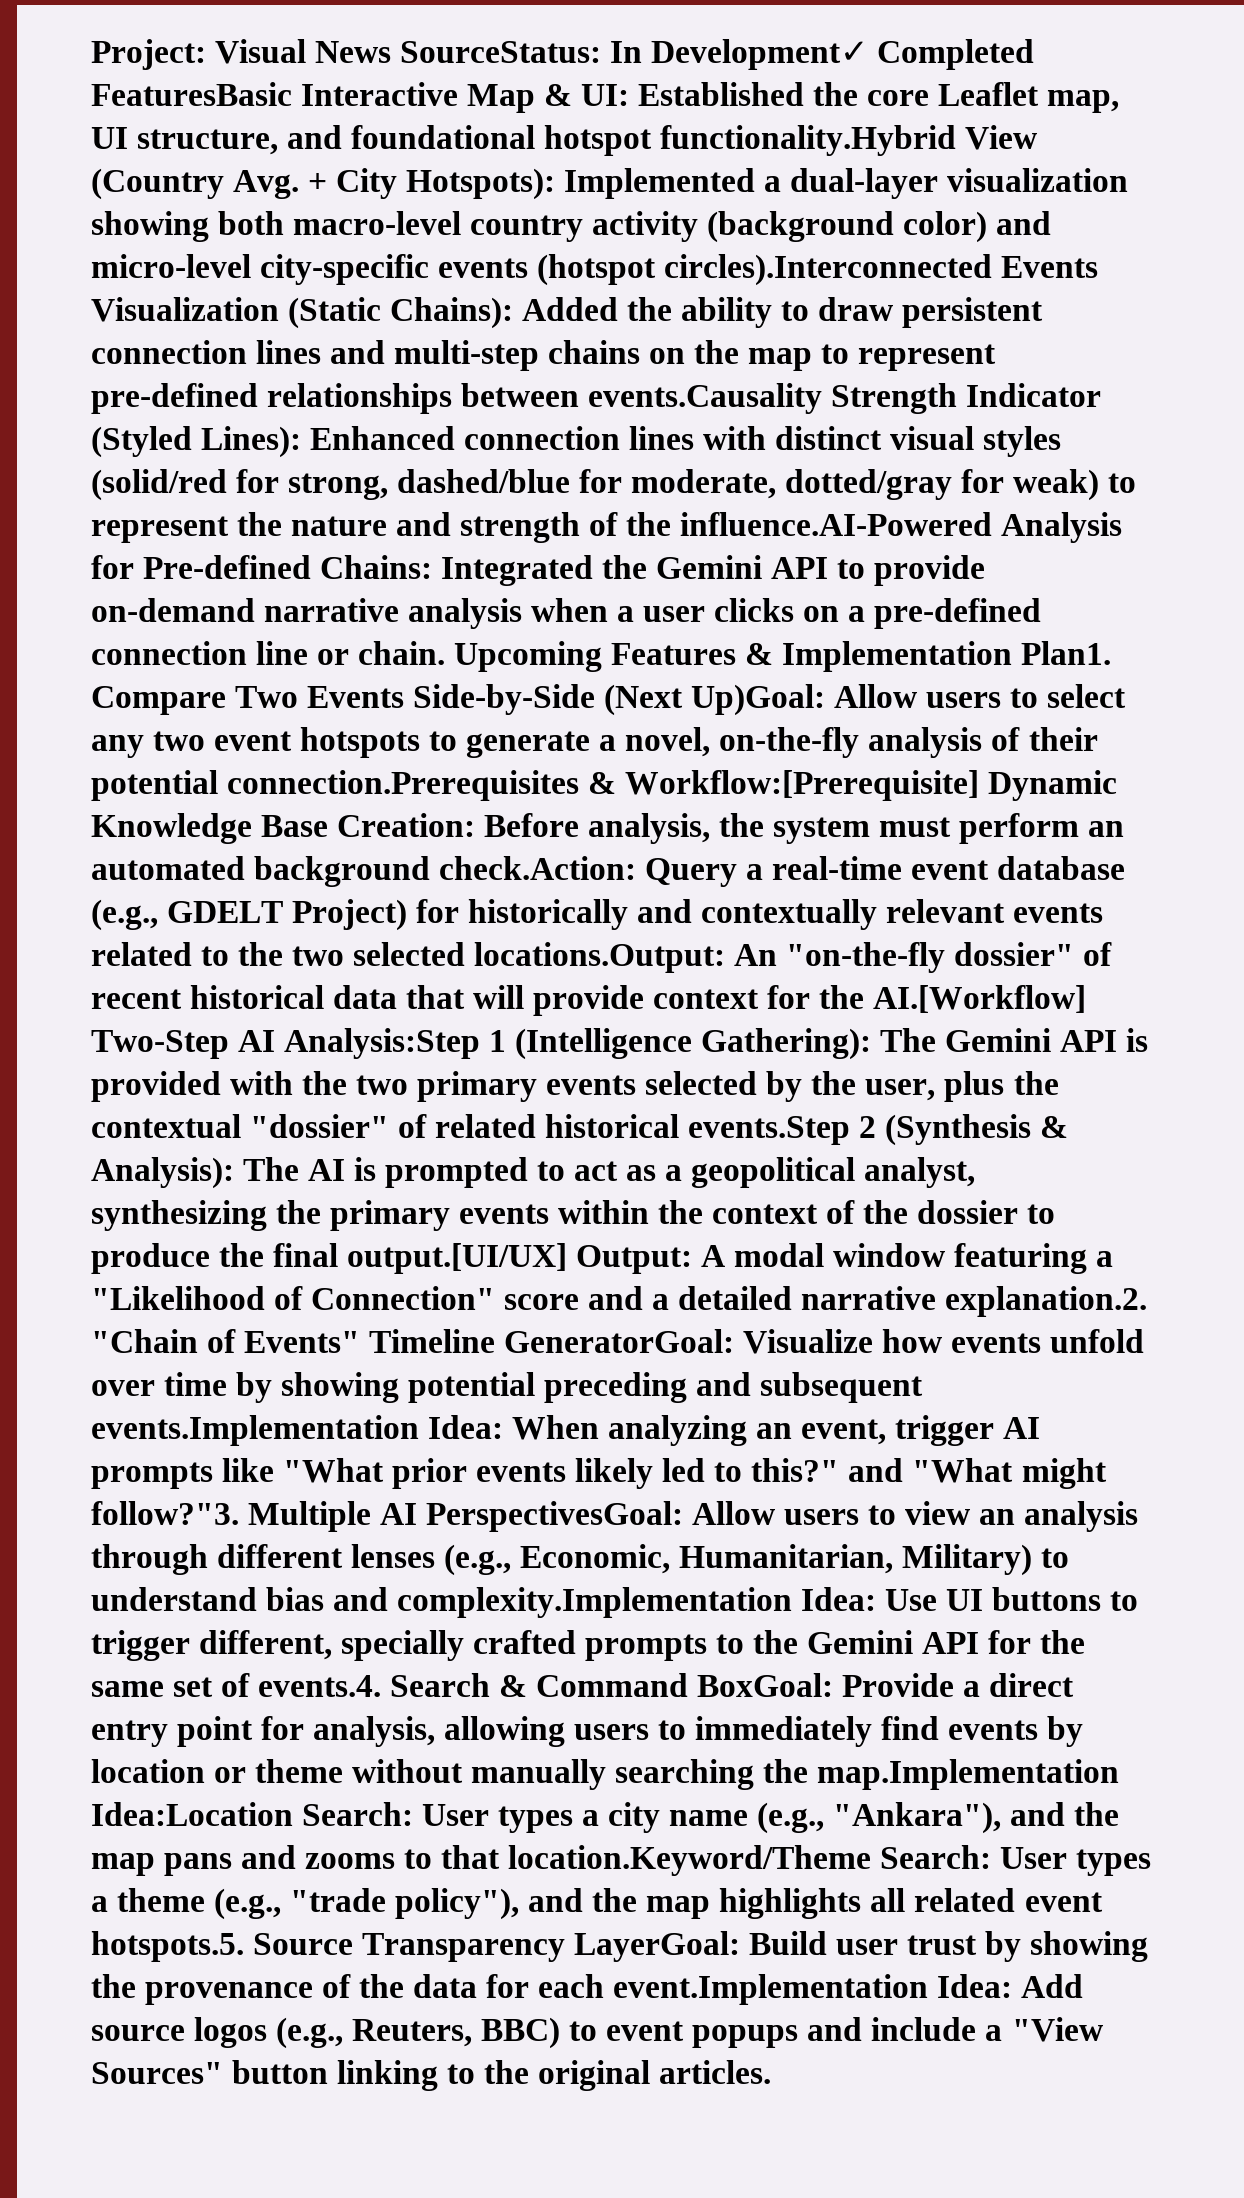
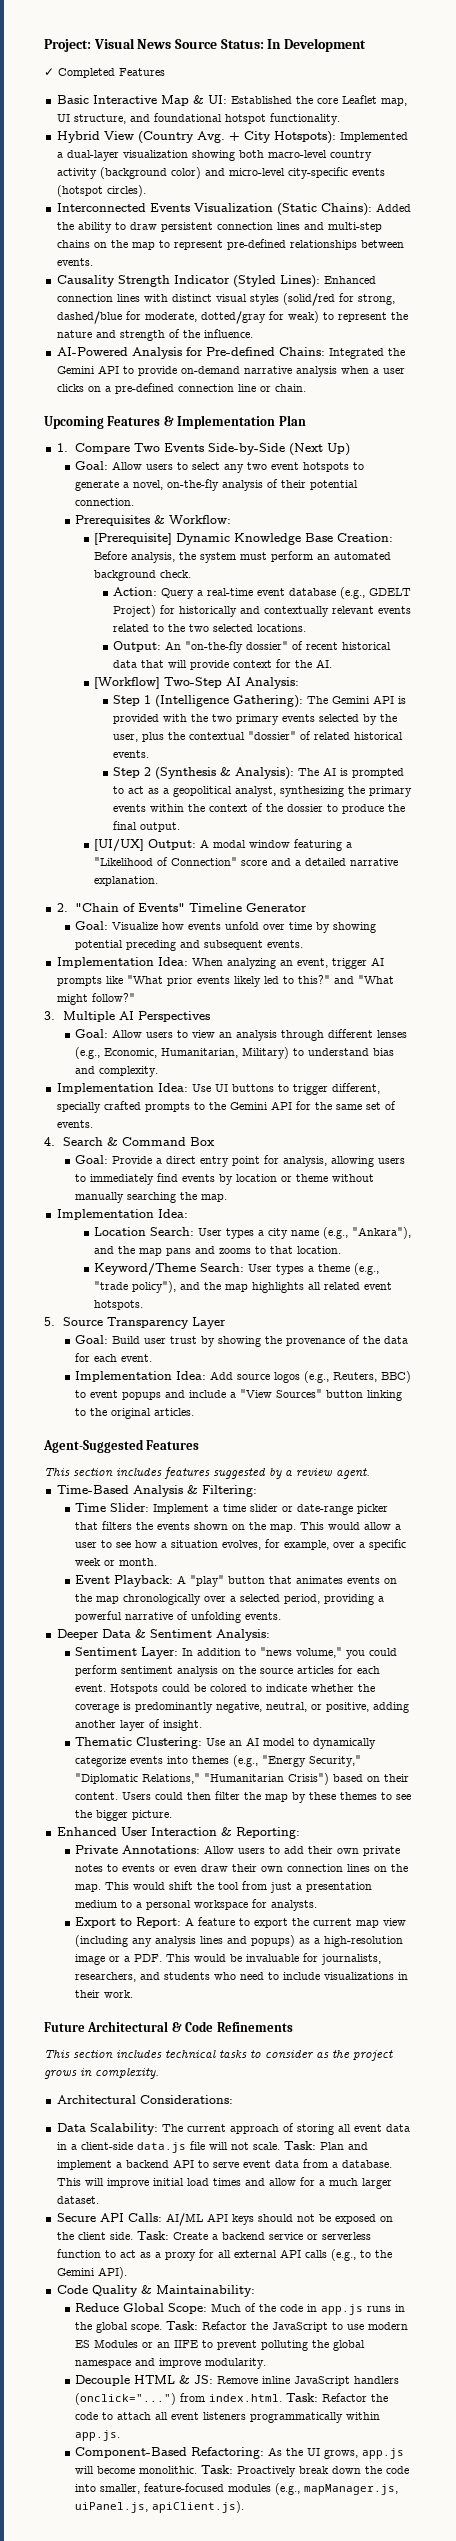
- Visual News SourceStatus: In Development✓ Completed FeaturesBasic Interactive Map & UI:
+ Visual News Source Status: In Development
+ ✓ Completed Features
+ Basic Interactive Map & UI:
- Established the core Leaflet map, UI structure, and foundational hotspot functionality.Hybrid View (Country Avg. + City Hotspots):
+ Established the core Leaflet map, UI structure, and foundational hotspot functionality.
+ Hybrid View (Country Avg. + City Hotspots):
- Implemented a dual-layer visualization showing both macro-level country activity (background color) and micro-level city-specific events (hotspot circles).Interconnected Events Visualization (Static Chains):
+ Implemented a dual-layer visualization showing both macro-level country activity (background color) and micro-level city-specific events (hotspot circles).
+ Interconnected Events Visualization (Static Chains):
- Added the ability to draw persistent connection lines and multi-step chains on the map to represent pre-defined relationships between events.Causality Strength Indicator (Styled Lines):
+ Added the ability to draw persistent connection lines and multi-step chains on the map to represent pre-defined relationships between events.
+ Causality Strength Indicator (Styled Lines):
- Enhanced connection lines with distinct visual styles (solid/red for strong, dashed/blue for moderate, dotted/gray for weak) to represent the nature and strength of the influence.AI-Powered Analysis for Pre-defined Chains:
+ Enhanced connection lines with distinct visual styles (solid/red for strong, dashed/blue for moderate, dotted/gray for weak) to represent the nature and strength of the influence.
+ AI-Powered Analysis for Pre-defined Chains:
- Integrated the Gemini API to provide on-demand narrative analysis when a user clicks on a pre-defined connection line or chain. Upcoming Features & Implementation Plan1. Compare Two Events Side-by-Side (Next Up)Goal:
+ Integrated the Gemini API to provide on-demand narrative analysis when a user clicks on a pre-defined connection line or chain.
+ Upcoming Features & Implementation Plan
+ 1. Compare Two Events Side-by-Side (Next Up)
+ Goal:
- Allow users to select any two event hotspots to generate a novel, on-the-fly analysis of their potential connection.Prerequisites & Workflow:[Prerequisite] Dynamic Knowledge Base Creation:
+ Allow users to select any two event hotspots to generate a novel, on-the-fly analysis of their potential connection.
+ Prerequisites & Workflow:
+ [Prerequisite] Dynamic Knowledge Base Creation:
- Before analysis, the system must perform an automated background check.Action:
+ Before analysis, the system must perform an automated background check.
+ Action:
- Query a real-time event database (e.g., GDELT Project) for historically and contextually relevant events related to the two selected locations.Output:
+ Query a real-time event database (e.g., GDELT Project) for historically and contextually relevant events related to the two selected locations.
+ Output:
- An "on-the-fly dossier" of recent historical data that will provide context for the AI.[Workflow] Two-Step AI Analysis:Step 1 (Intelligence Gathering):
+ An "on-the-fly dossier" of recent historical data that will provide context for the AI.
+ [Workflow] Two-Step AI Analysis:
+ Step 1 (Intelligence Gathering):
- The Gemini API is provided with the two primary events selected by the user, plus the contextual "dossier" of related historical events.Step 2 (Synthesis & Analysis):
+ The Gemini API is provided with the two primary events selected by the user, plus the contextual "dossier" of related historical events.
+ Step 2 (Synthesis & Analysis):
- The AI is prompted to act as a geopolitical analyst, synthesizing the primary events within the context of the dossier to produce the final output.[UI/UX] Output:
+ The AI is prompted to act as a geopolitical analyst, synthesizing the primary events within the context of the dossier to produce the final output.
+ [UI/UX] Output:
- A modal window featuring a "Likelihood of Connection" score and a detailed narrative explanation.2. "Chain of Events" Timeline GeneratorGoal:
+ A modal window featuring a "Likelihood of Connection" score and a detailed narrative explanation.
+ 2. "Chain of Events" Timeline Generator
+ Goal:
- Visualize how events unfold over time by showing potential preceding and subsequent events.Implementation Idea:
+ Visualize how events unfold over time by showing potential preceding and subsequent events.
+ Implementation Idea:
- When analyzing an event, trigger AI prompts like "What prior events likely led to this?" and "What might follow?"3. Multiple AI PerspectivesGoal:
+ When analyzing an event, trigger AI prompts like "What prior events likely led to this?" and "What might follow?"
+ 3. Multiple AI Perspectives
+ Goal:
- Allow users to view an analysis through different lenses (e.g., Economic, Humanitarian, Military) to understand bias and complexity.Implementation Idea:
+ Allow users to view an analysis through different lenses (e.g., Economic, Humanitarian, Military) to understand bias and complexity.
+ Implementation Idea:
- Use UI buttons to trigger different, specially crafted prompts to the Gemini API for the same set of events.4. Search & Command BoxGoal:
+ Use UI buttons to trigger different, specially crafted prompts to the Gemini API for the same set of events.
+ 4. Search & Command Box
+ Goal:
- Provide a direct entry point for analysis, allowing users to immediately find events by location or theme without manually searching the map.Implementation Idea:Location Search:
+ Provide a direct entry point for analysis, allowing users to immediately find events by location or theme without manually searching the map.
+ Implementation Idea:
+ Location Search:
- User types a city name (e.g., "Ankara"), and the map pans and zooms to that location.Keyword/Theme Search:
+ User types a city name (e.g., "Ankara"), and the map pans and zooms to that location.
+ Keyword/Theme Search:
- User types a theme (e.g., "trade policy"), and the map highlights all related event hotspots.5. Source Transparency LayerGoal:
+ User types a theme (e.g., "trade policy"), and the map highlights all related event hotspots.
+ 5. Source Transparency Layer
+ Goal:
- Build user trust by showing the provenance of the data for each event.Implementation Idea:
+ Build user trust by showing the provenance of the data for each event.
+ Implementation Idea:
+ Agent-Suggested Features
+ This section includes features suggested by a review agent.
+ Time-Based Analysis & Filtering:
+ Time Slider: Implement a time slider or date-range picker that filters the events shown on the map. This would allow a user to see how a situation evolves, for example, over a specific week or month.
+ Event Playback: A "play" button that animates events on the map chronologically over a selected period, providing a powerful narrative of unfolding events.
+ Deeper Data & Sentiment Analysis:
+ Sentiment Layer: In addition to "news volume," you could perform sentiment analysis on the source articles for each event. Hotspots could be colored to indicate whether the coverage is predominantly negative, neutral, or positive, adding another layer of insight.
+ Thematic Clustering: Use an AI model to dynamically categorize events into themes (e.g., "Energy Security," "Diplomatic Relations," "Humanitarian Crisis") based on their content. Users could then filter the map by these themes to see the bigger picture.
+ Enhanced User Interaction & Reporting:
+ Private Annotations: Allow users to add their own private notes to events or even draw their own connection lines on the map. This would shift the tool from just a presentation medium to a personal workspace for analysts.
+ Export to Report: A feature to export the current map view (including any analysis lines and popups) as a high-resolution image or a PDF. This would be invaluable for journalists, researchers, and students who need to include visualizations in their work.
+ Future Architectural & Code Refinements
+ This section includes technical tasks to consider as the project grows in complexity.
+ Architectural Considerations:
+ Data Scalability: The current approach of storing all event data in a client-side data.js file will not scale. Task: Plan and implement a backend API to serve event data from a database. This will improve initial load times and allow for a much larger dataset.
+ Secure API Calls: AI/ML API keys should not be exposed on the client side. Task: Create a backend service or serverless function to act as a proxy for all external API calls (e.g., to the Gemini API).
+ Code Quality & Maintainability:
+ Reduce Global Scope: Much of the code in app.js runs in the global scope. Task: Refactor the JavaScript to use modern ES Modules or an IIFE to prevent polluting the global namespace and improve modularity.
+ Decouple HTML & JS: Remove inline JavaScript handlers (onclick="...") from index.html. Task: Refactor the code to attach all event listeners programmatically within app.js.
+ Component-Based Refactoring: As the UI grows, app.js will become monolithic. Task: Proactively break down the code into smaller, feature-focused modules (e.g., mapManager.js, uiPanel.js, apiClient.js).

